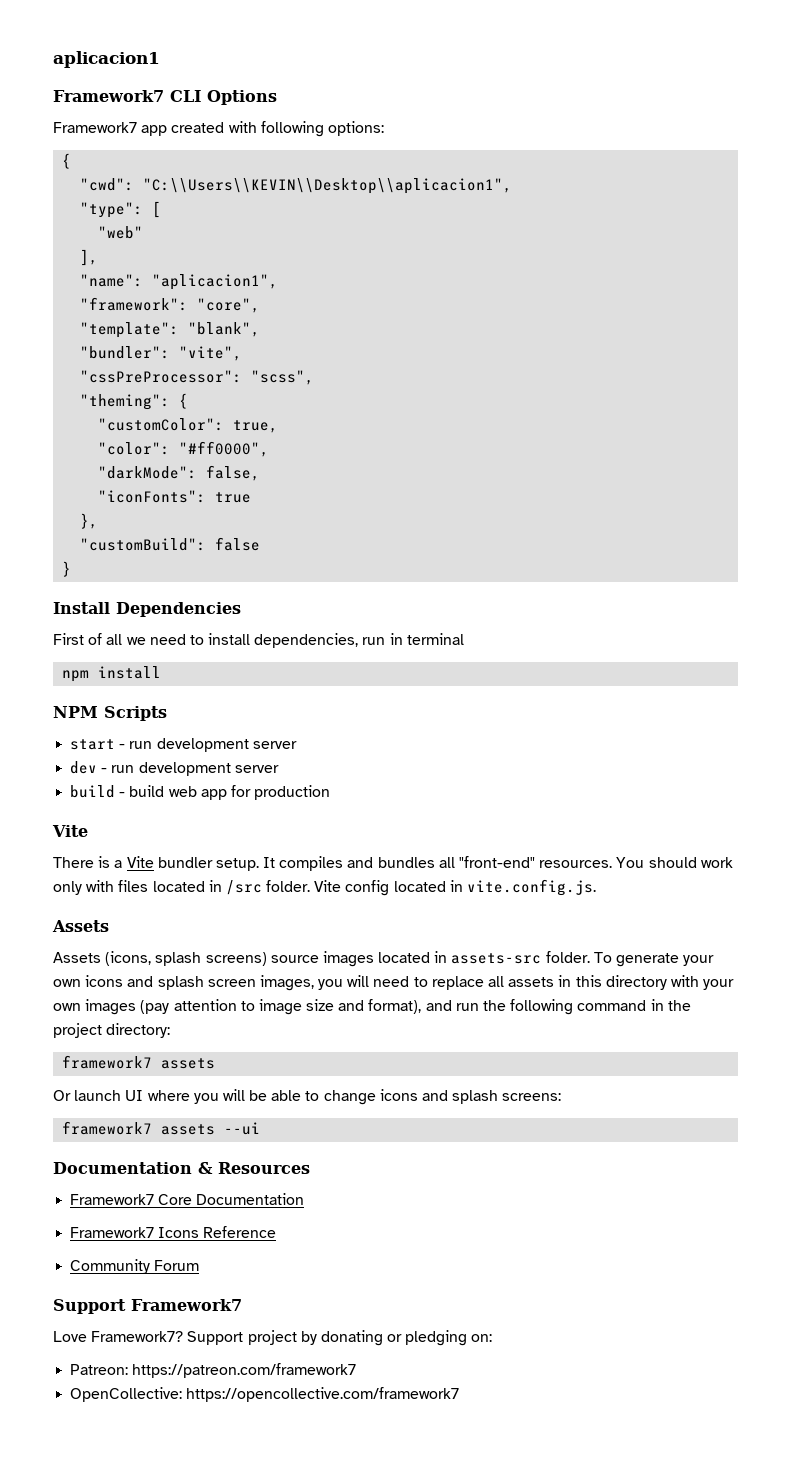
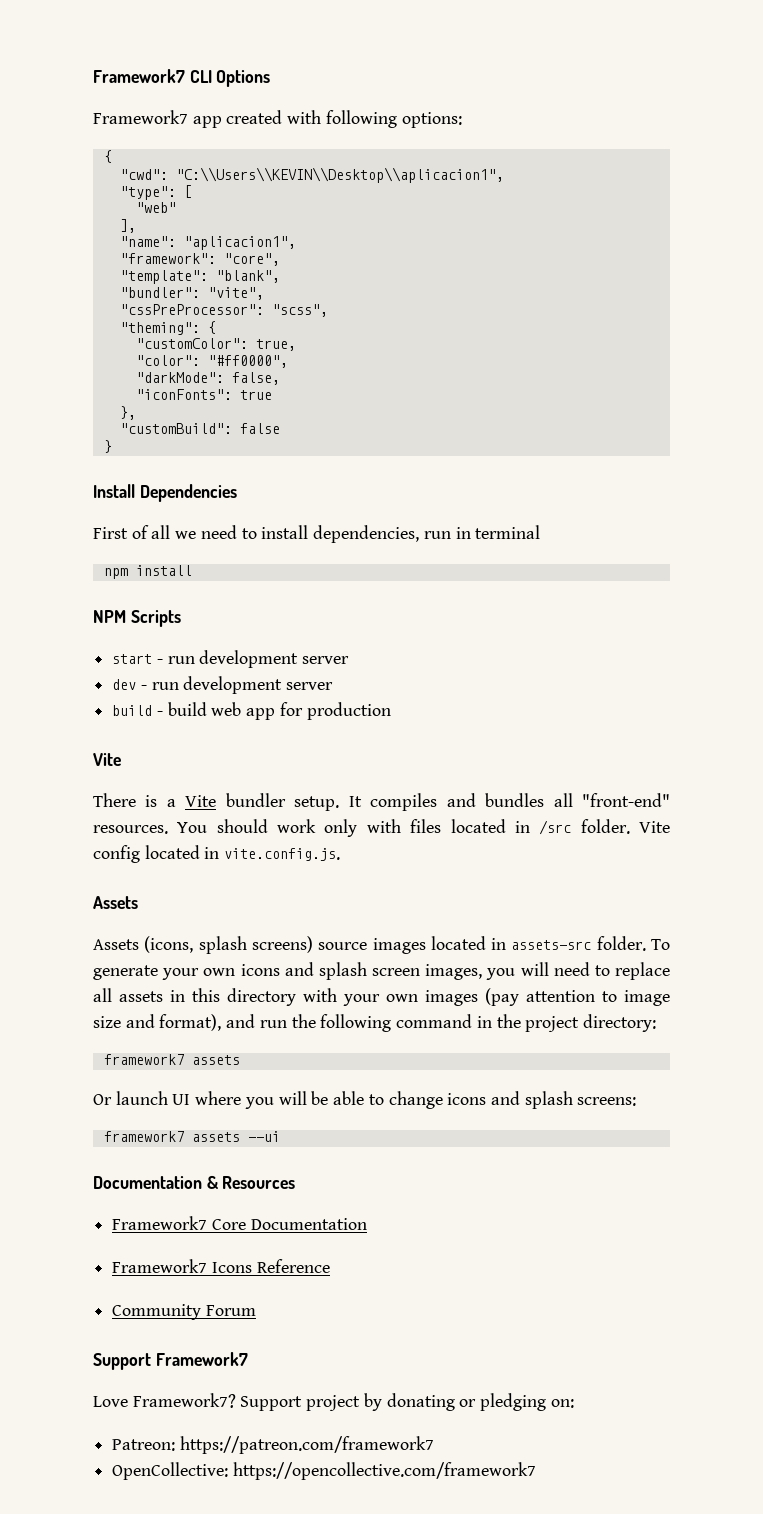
- aplicacion1

